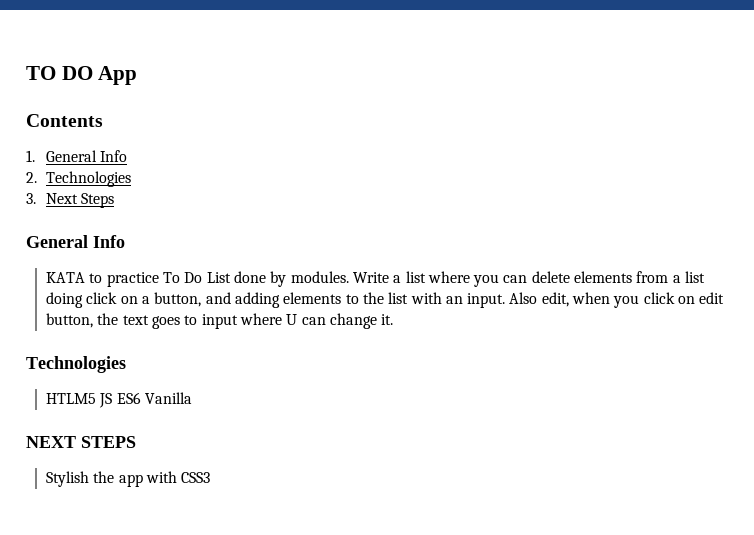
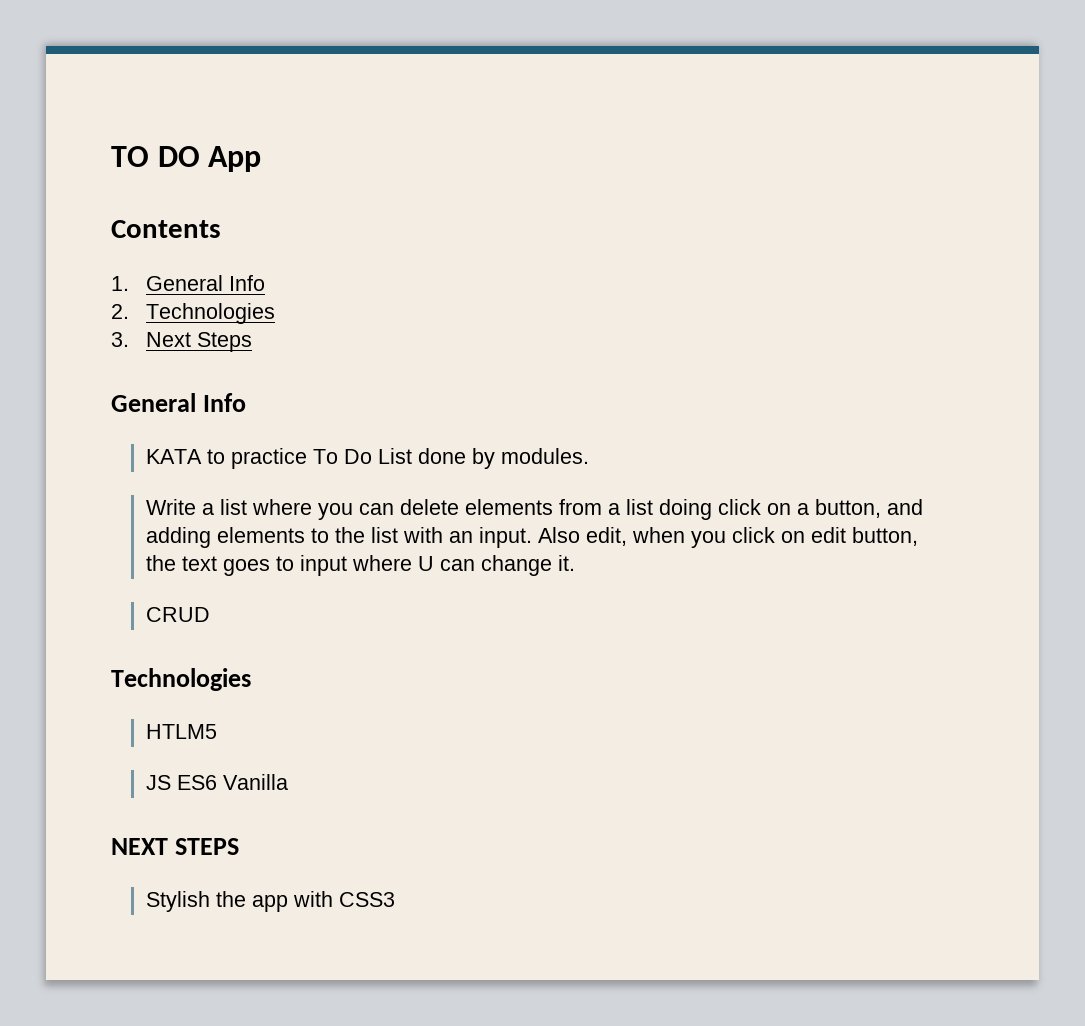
- KATA to practice To Do List done by modules. Write a list where you can delete elements from a list doing click on a button, and adding elements to the list with an input.
+ KATA to practice To Do List done by modules.
+ Write a list where you can delete elements from a list doing click on a button, and adding elements to the list with an input.
+ CRUD
- HTLM5 JS ES6 Vanilla
+ HTLM5
+ JS ES6 Vanilla

